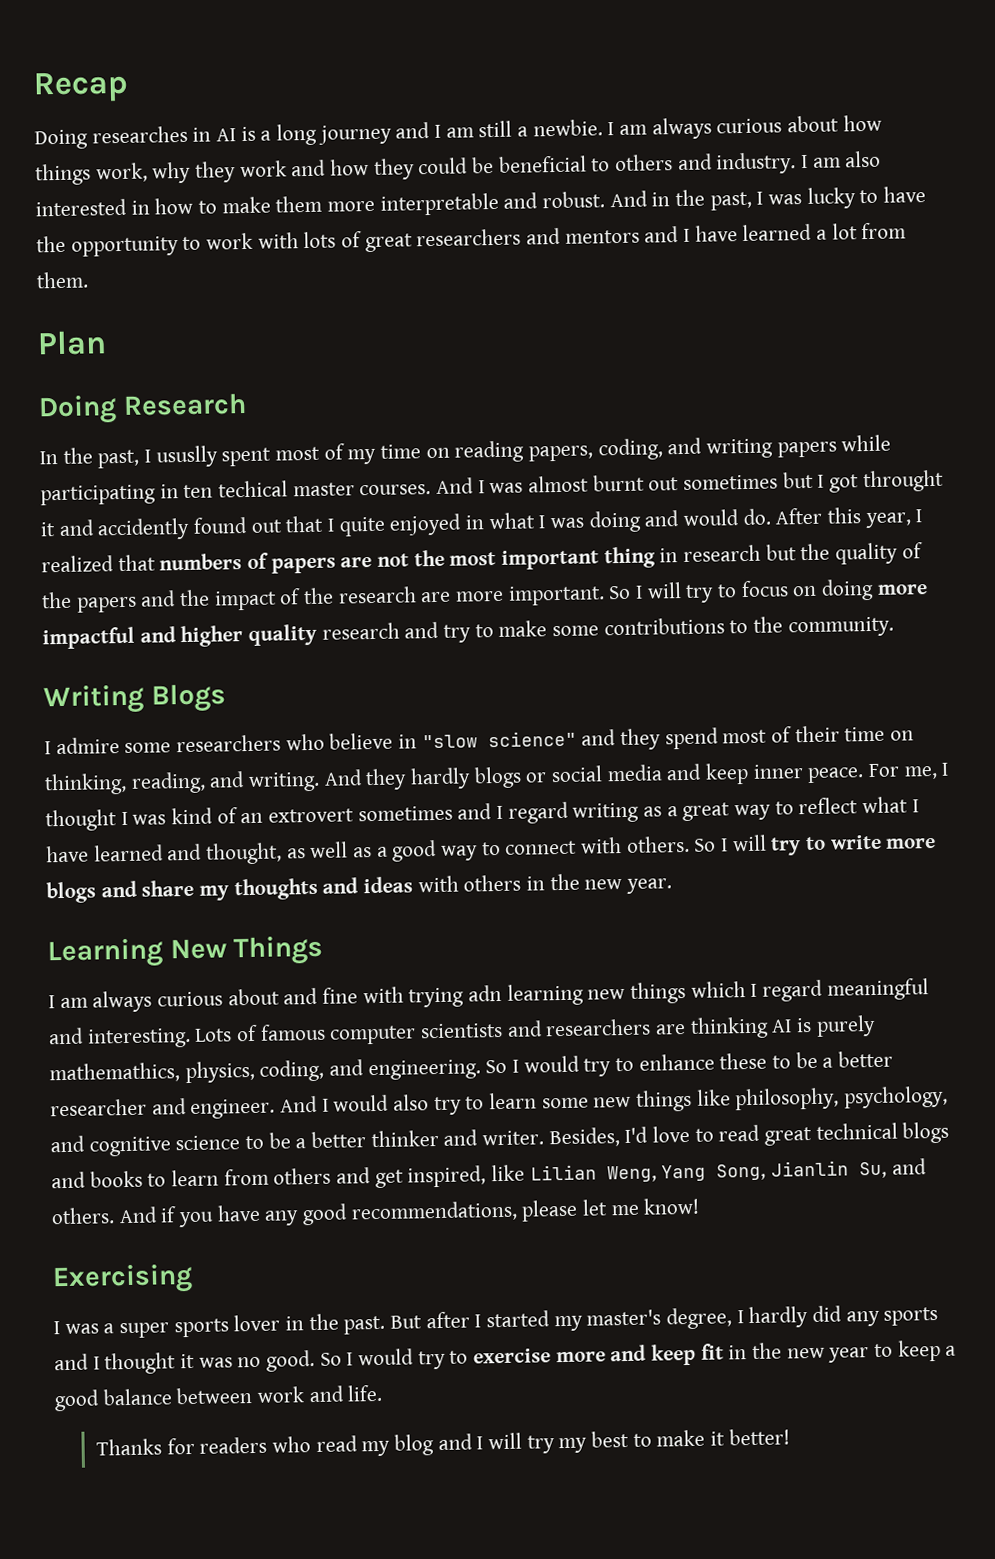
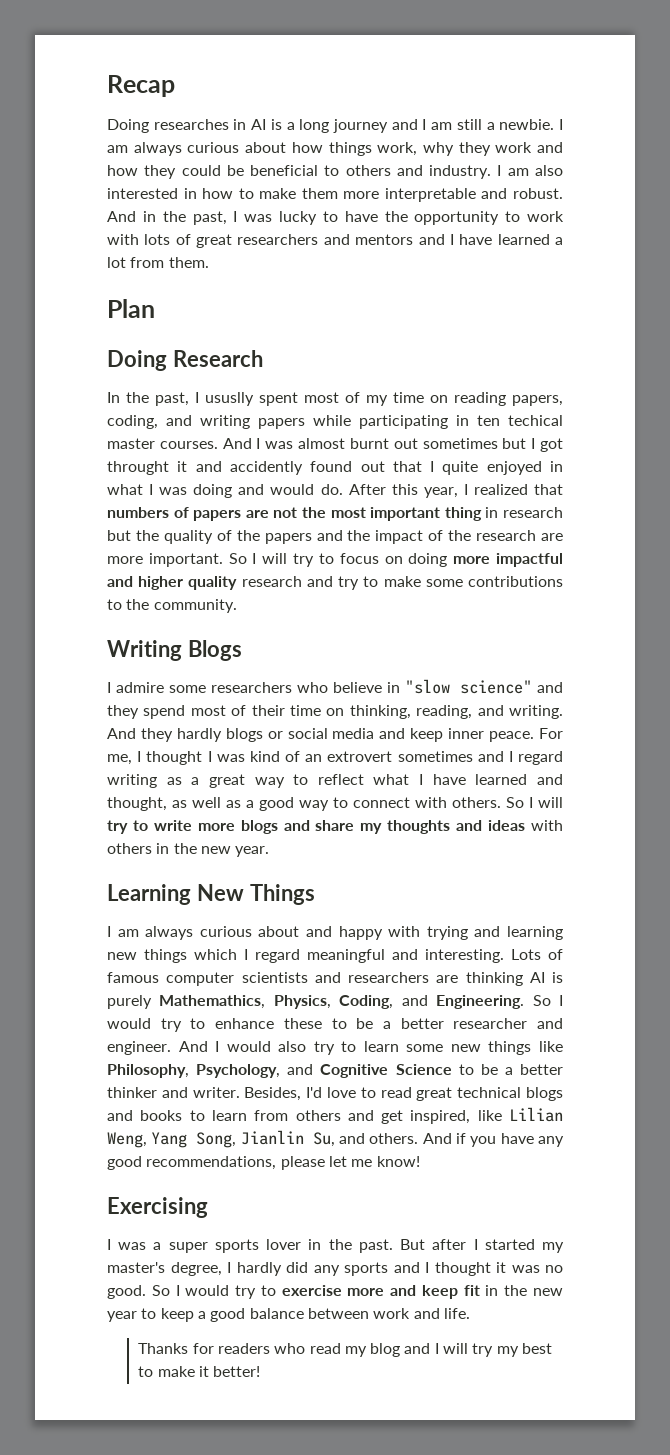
- I am always curious about and fine with trying adn learning new things which I regard meaningful and interesting.
+ I am always curious about and happy with trying and learning new things which I regard meaningful and interesting.
- Lots of famous computer scientists and researchers are thinking AI is purely mathemathics, physics, coding, and engineering.
+ Lots of famous computer scientists and researchers are thinking AI is purely Mathemathics, Physics, Coding, and Engineering.
- And I would also try to learn some new things like philosophy, psychology, and cognitive science to be a better thinker and writer.
+ And I would also try to learn some new things like Philosophy, Psychology, and Cognitive Science to be a better thinker and writer.

